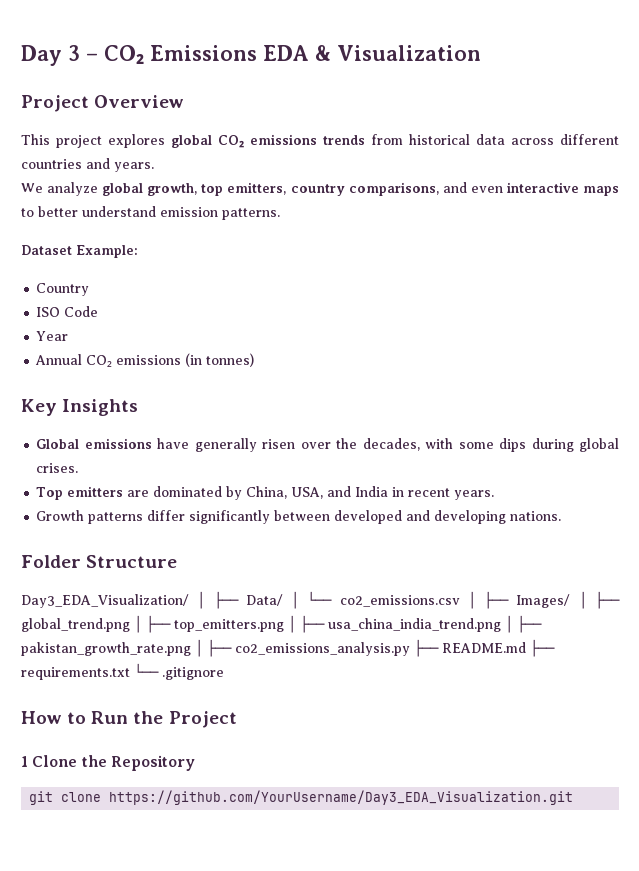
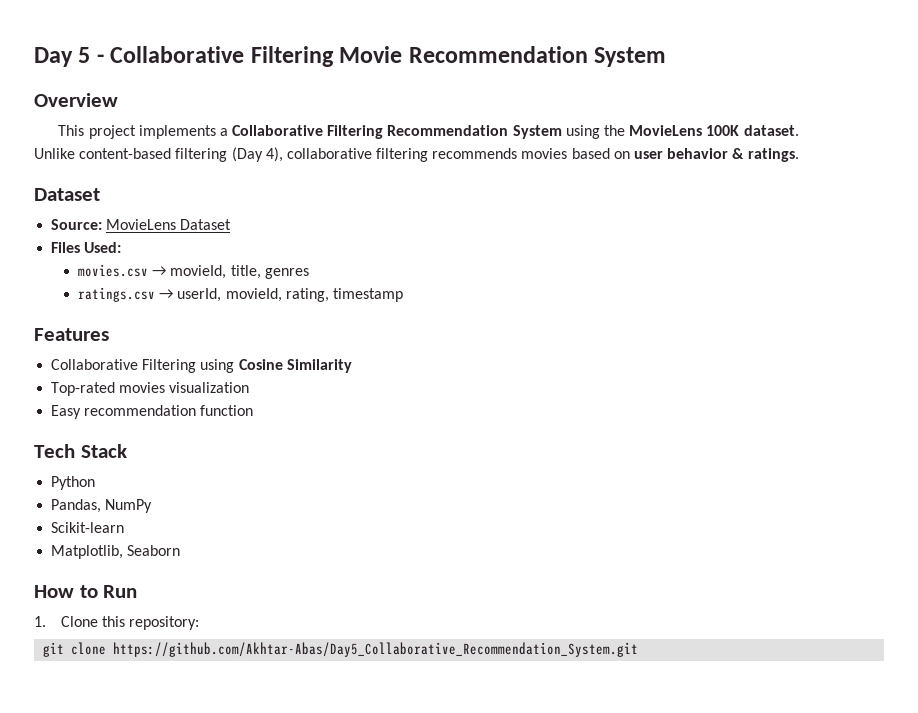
- Day 3 – CO₂ Emissions EDA & Visualization
- Project Overview
- This project explores global CO₂ emissions trends from historical data across different countries and years.
- We analyze global growth, top emitters, country comparisons, and even interactive maps to better understand emission patterns.
- Dataset Example:
- Country
- ISO Code
- Year
- Annual CO₂ emissions (in tonnes)
- Key Insights
- Global emissions have generally risen over the decades, with some dips during global crises.
- Top emitters are dominated by China, USA, and India in recent years.
- Growth patterns differ significantly between developed and developing nations.
- Folder Structure
- Day3_EDA_Visualization/ │ ├── Data/ │ └── co2_emissions.csv │ ├── Images/ │ ├── global_trend.png │ ├── top_emitters.png │ ├── usa_china_india_trend.png │ ├── pakistan_growth_rate.png │ ├── co2_emissions_analysis.py ├── README.md ├── requirements.txt └── .gitignore
- How to Run the Project
- 1 Clone the Repository
+ Day 5 - Collaborative Filtering Movie Recommendation System
+ Overview
+ This project implements a Collaborative Filtering Recommendation System using the MovieLens 100K dataset.
+ Unlike content-based filtering (Day 4), collaborative filtering recommends movies based on user behavior & ratings.
+ Dataset
+ Source: MovieLens Dataset
+ Files Used:
+ movies.csv → movieId, title, genres
+ ratings.csv → userId, movieId, rating, timestamp
+ Features
+ Collaborative Filtering using Cosine Similarity
+ Top-rated movies visualization
+ Easy recommendation function
+ Tech Stack
+ Python
+ Pandas, NumPy
+ Scikit-learn
+ Matplotlib, Seaborn
+ How to Run
+ 1. Clone this repository:
- git clone https://github.com/YourUsername/Day3_EDA_Visualization.git
+ git clone https://github.com/Akhtar-Abas/Day5_Collaborative_Recommendation_System.git

